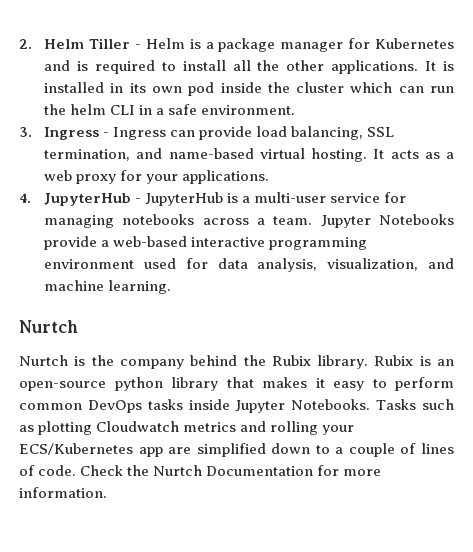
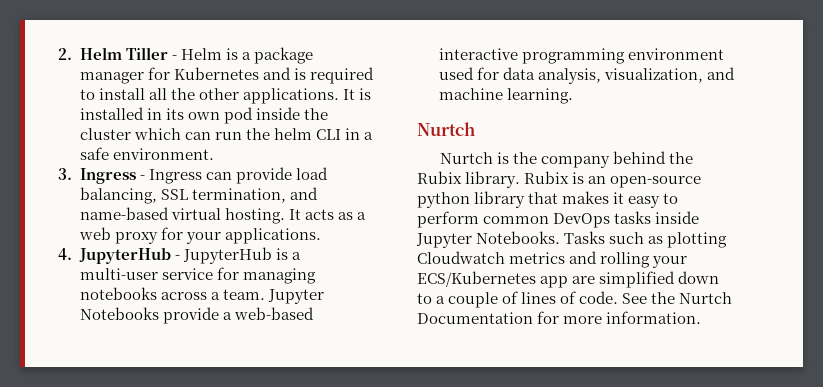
- Check the Nurtch Documentation for more information.
+ See the Nurtch Documentation for more information.

